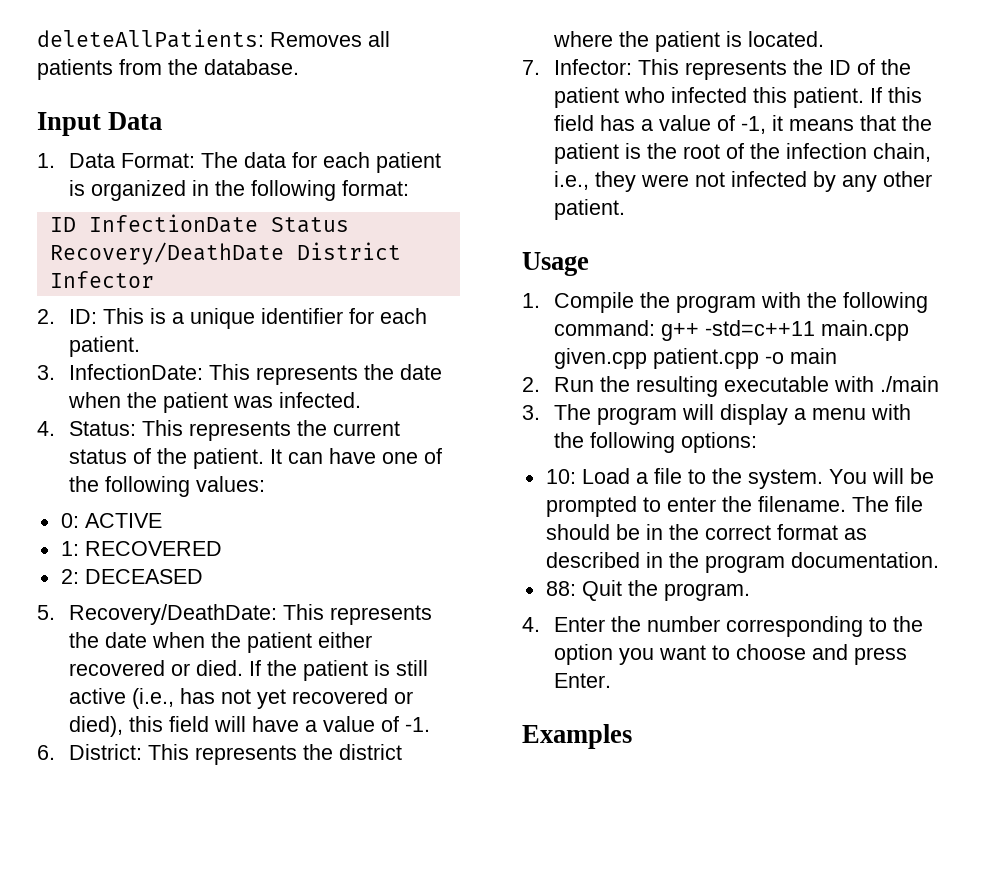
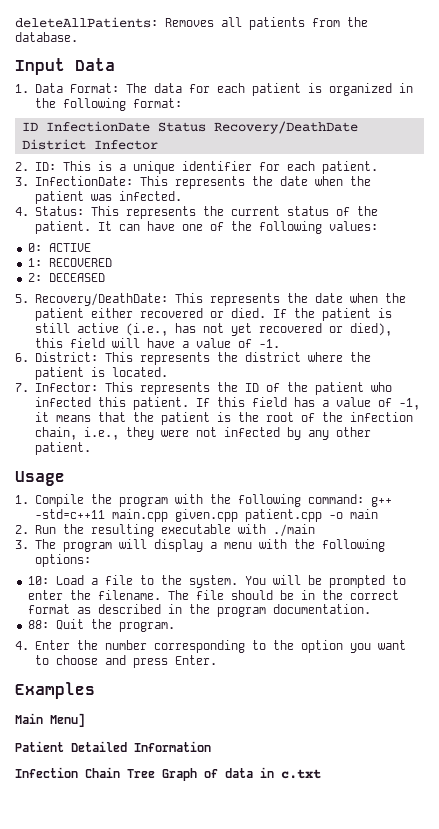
+ Main Menu]
+ Patient Detailed Information
+ Infection Chain Tree Graph of data in c.txt

